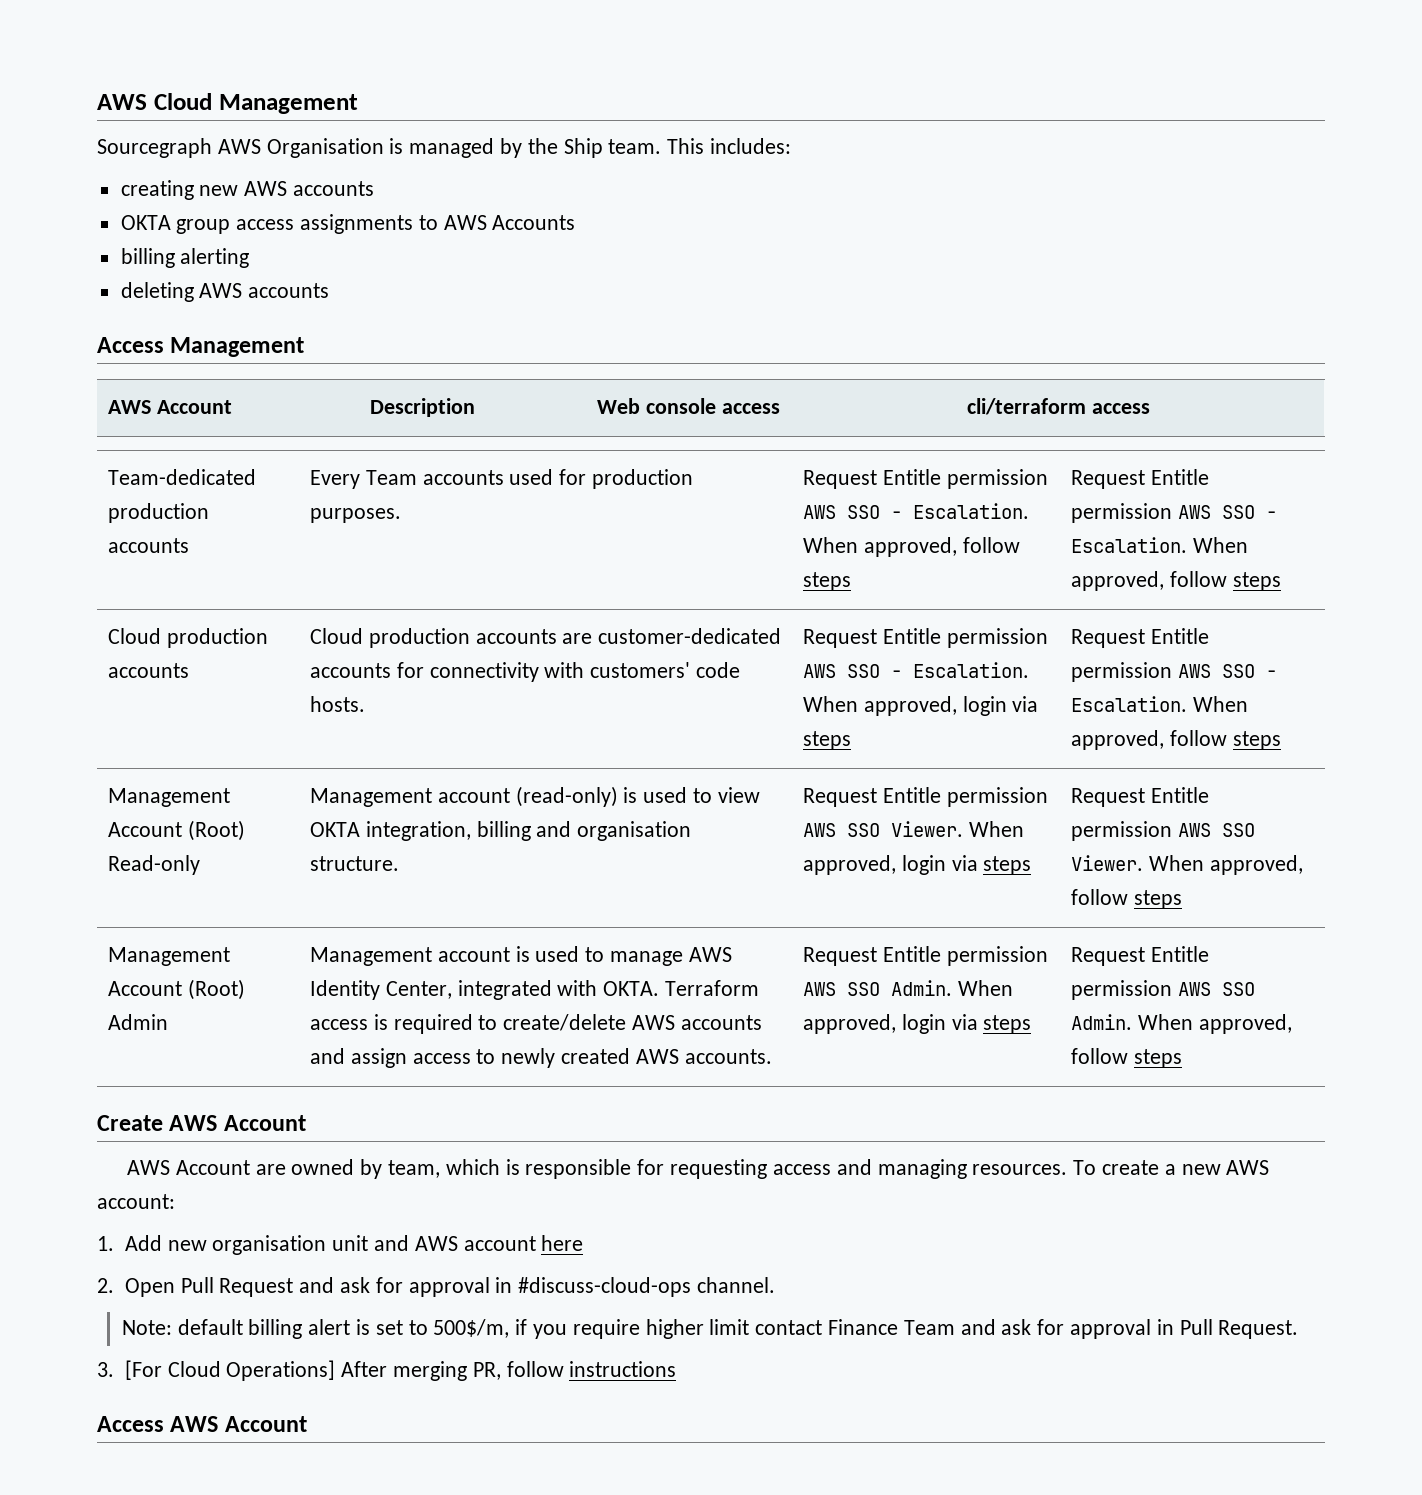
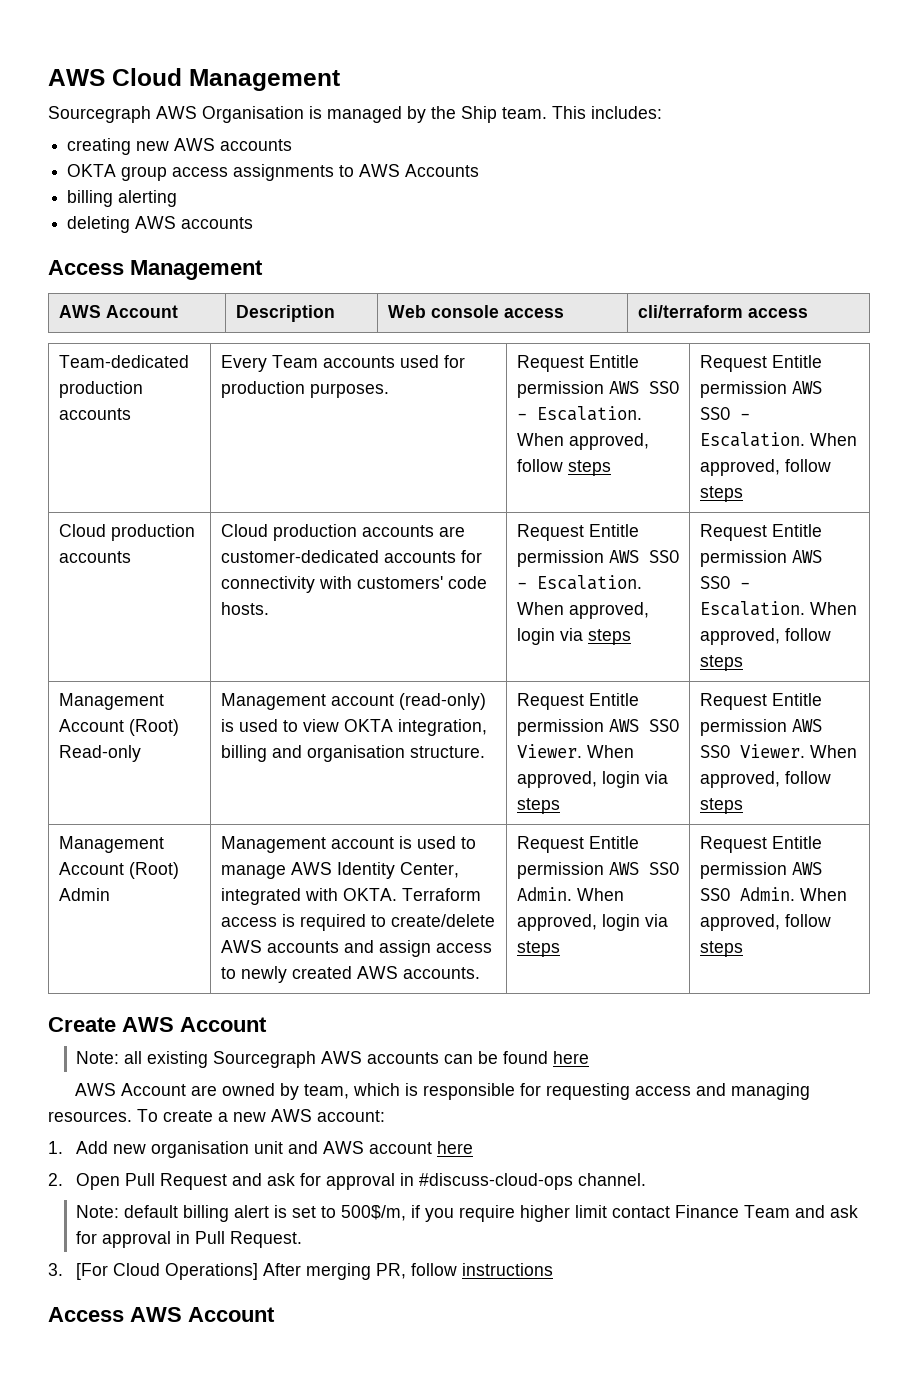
+ Note: all existing Sourcegraph AWS accounts can be found here

